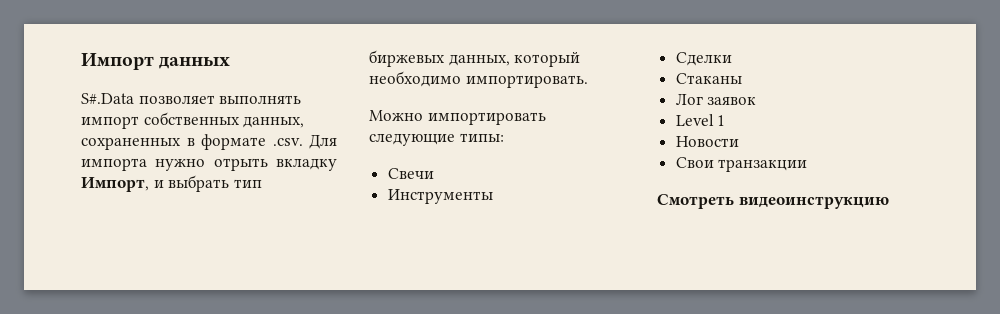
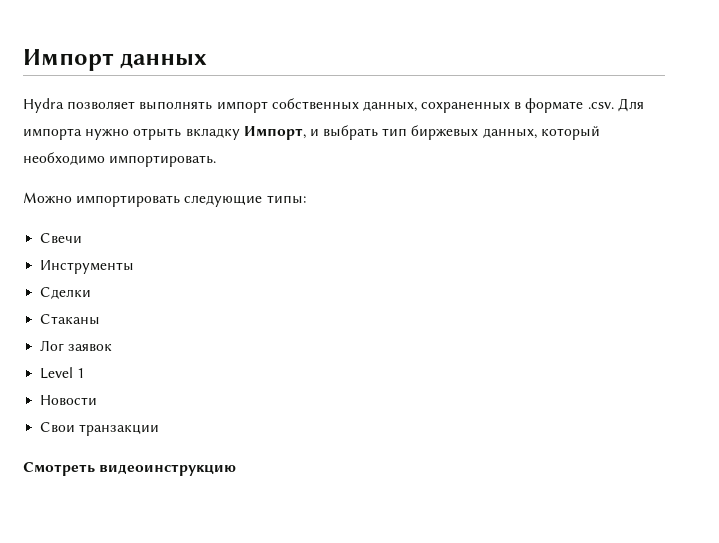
- S#.Data позволяет выполнять импорт собственных данных, сохраненных в формате .csv. Для импорта нужно отрыть вкладку Импорт, и выбрать тип биржевых данных, который необходимо импортировать.
+ Hydra позволяет выполнять импорт собственных данных, сохраненных в формате .csv. Для импорта нужно отрыть вкладку Импорт, и выбрать тип биржевых данных, который необходимо импортировать.

